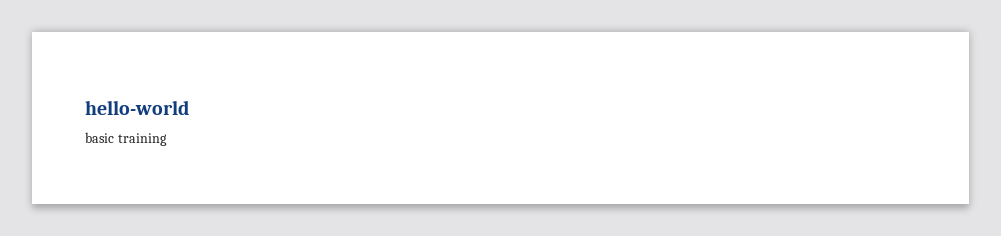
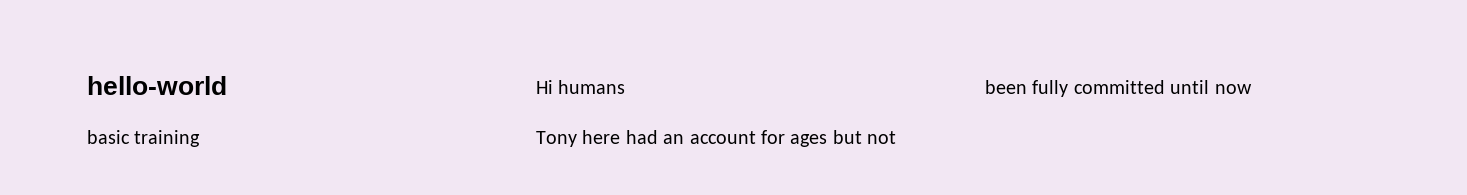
+ Hi humans
+ Tony here had an account for ages but not been fully committed until now

